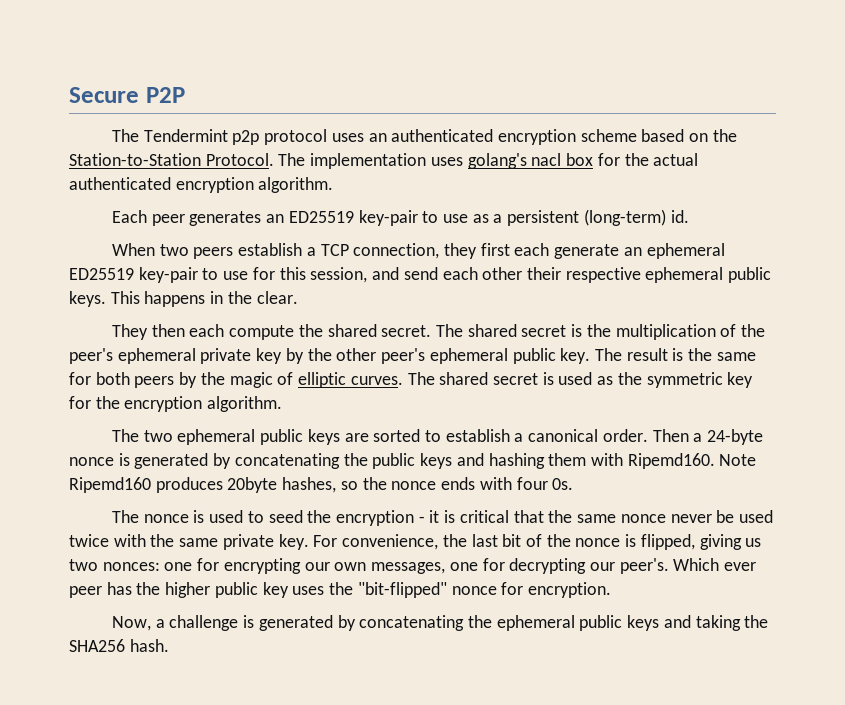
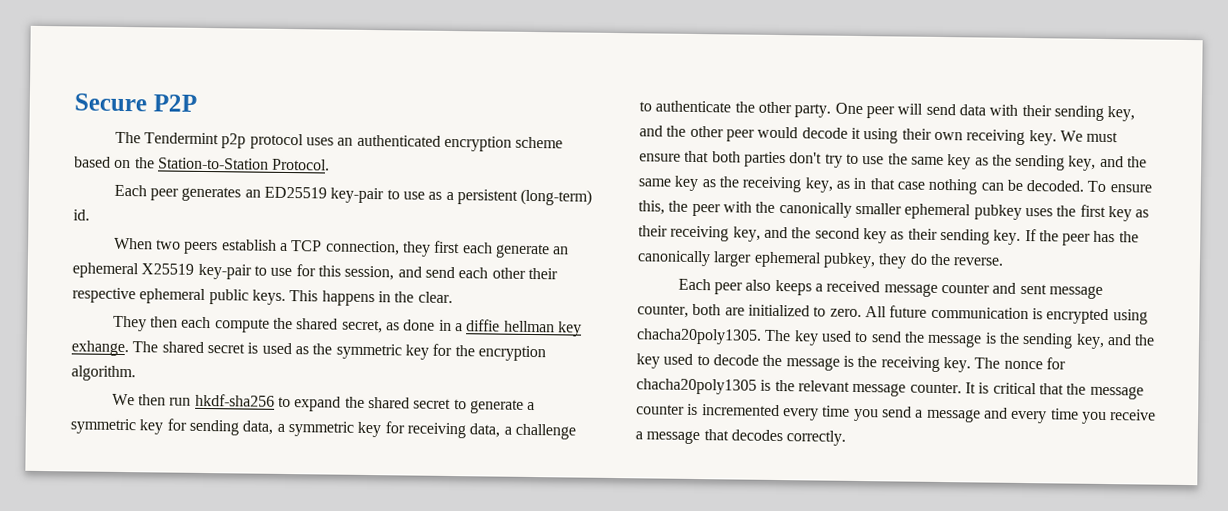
- The implementation uses golang's nacl box for the actual authenticated encryption algorithm.
- When two peers establish a TCP connection, they first each generate an ephemeral ED25519 key-pair to use for this session, and send each other their respective ephemeral public keys.
+ When two peers establish a TCP connection, they first each generate an ephemeral X25519 key-pair to use for this session, and send each other their respective ephemeral public keys.
- They then each compute the shared secret. The shared secret is the multiplication of the peer's ephemeral private key by the other peer's ephemeral public key. The result is the same for both peers by the magic of elliptic curves.
+ They then each compute the shared secret, as done in a diffie hellman key exhange.
- The two ephemeral public keys are sorted to establish a canonical order. Then a 24-byte nonce is generated by concatenating the public keys and hashing them with Ripemd160. Note Ripemd160 produces 20byte hashes, so the nonce ends with four 0s.
- The nonce is used to seed the encryption - it is critical that the same nonce never be used twice with the same private key. For convenience, the last bit of the nonce is flipped, giving us two nonces: one for encrypting our own messages, one for decrypting our peer's. Which ever peer has the higher public key uses the "bit-flipped" nonce for encryption.
- Now, a challenge is generated by concatenating the ephemeral public keys and taking the SHA256 hash.
+ We then run hkdf-sha256 to expand the shared secret to generate a symmetric key for sending data, a symmetric key for receiving data, a challenge to authenticate the other party. One peer will send data with their sending key, and the other peer would decode it using their own receiving key. We must ensure that both parties don't try to use the same key as the sending key, and the same key as the receiving key, as in that case nothing can be decoded. To ensure this, the peer with the canonically smaller ephemeral pubkey uses the first key as their receiving key, and the second key as their sending key. If the peer has the canonically larger ephemeral pubkey, they do the reverse.
+ Each peer also keeps a received message counter and sent message counter, both are initialized to zero. All future communication is encrypted using chacha20poly1305. The key used to send the message is the sending key, and the key used to decode the message is the receiving key. The nonce for chacha20poly1305 is the relevant message counter. It is critical that the message counter is incremented every time you send a message and every time you receive a message that decodes correctly.

